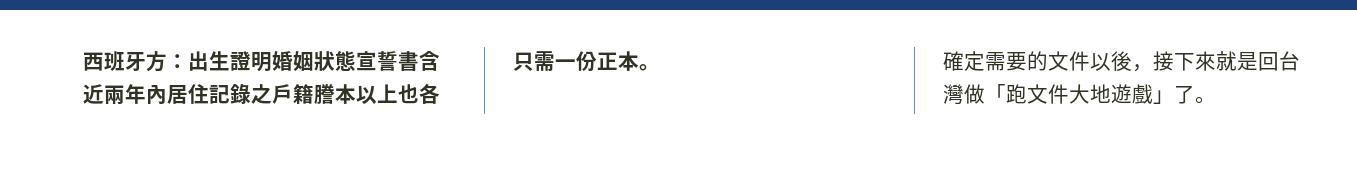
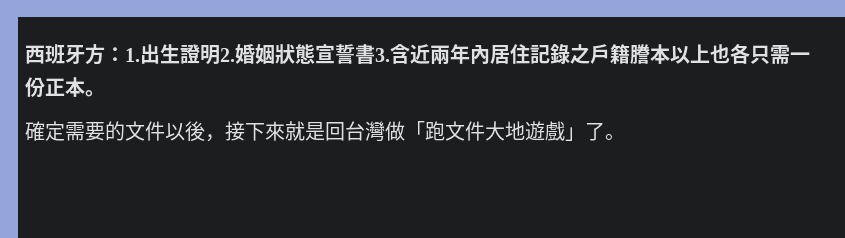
- 西班牙方：出生證明婚姻狀態宣誓書含近兩年內居住記錄之戶籍謄本以上也各只需一份正本。
+ 西班牙方：1.出生證明2.婚姻狀態宣誓書3.含近兩年內居住記錄之戶籍謄本以上也各只需一份正本。

